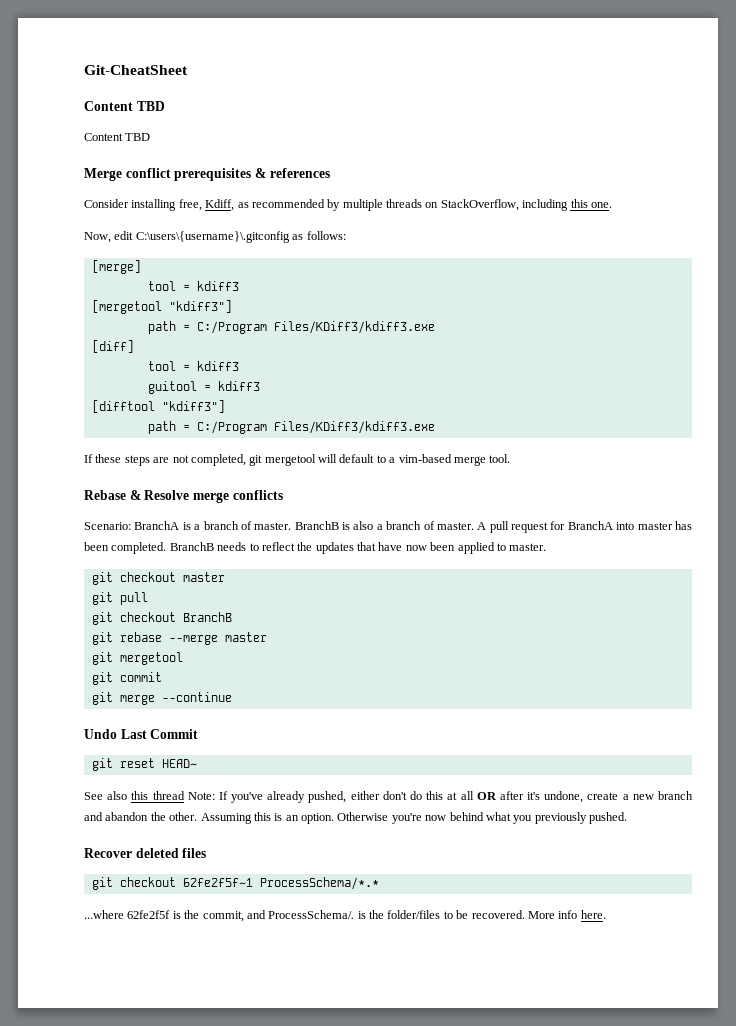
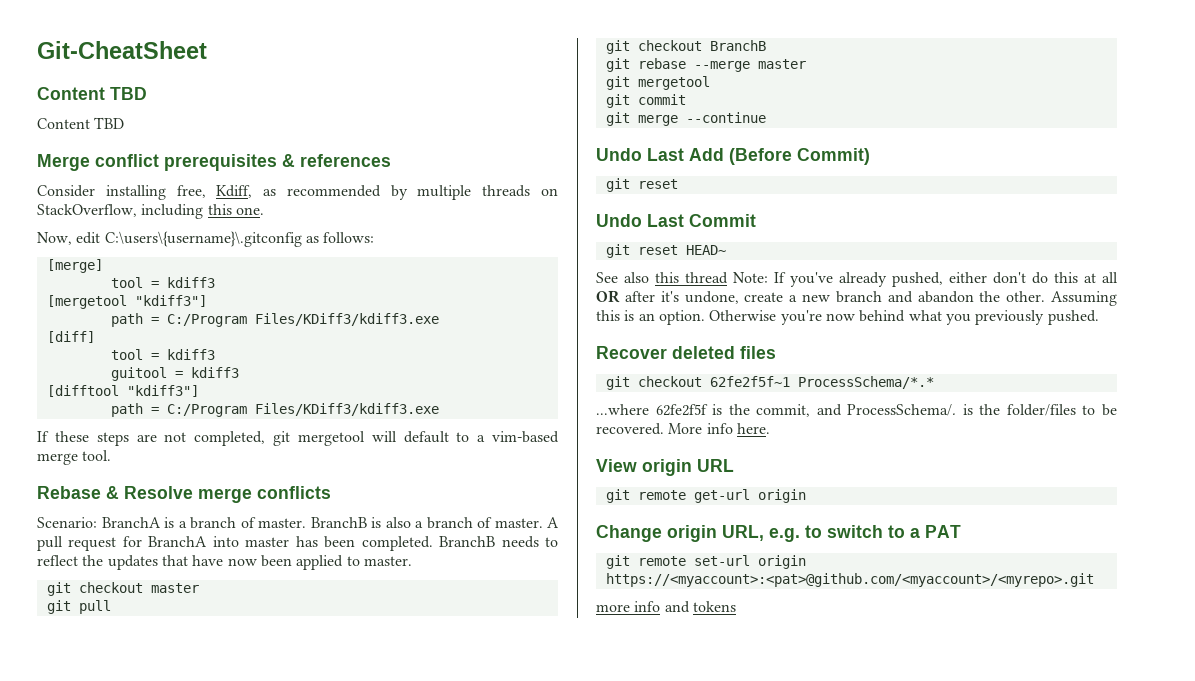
+ Undo Last Add (Before Commit)
+ git reset
+ View origin URL
+ git remote get-url origin
+ Change origin URL, e.g. to switch to a PAT
+ git remote set-url origin https://<myaccount>:<pat>@github.com/<myaccount>/<myrepo>.git
+ more info and tokens

